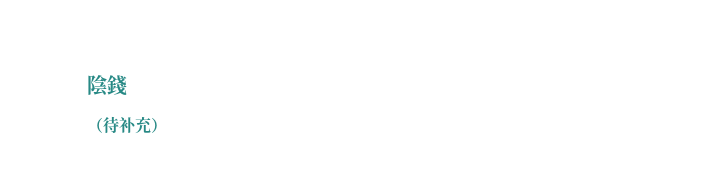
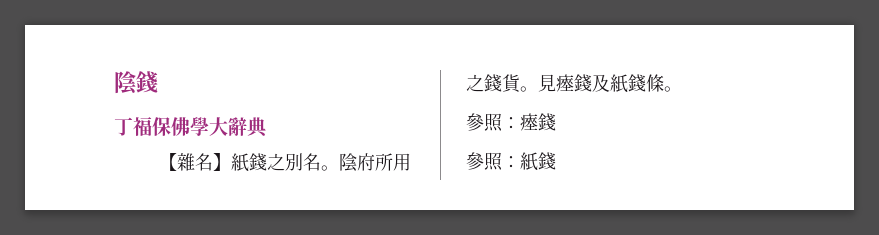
- （待补充）
+ 丁福保佛學大辭典
+ 【雜名】紙錢之別名。陰府所用之錢貨。見瘞錢及紙錢條。
+ 參照：瘞錢
+ 參照：紙錢

